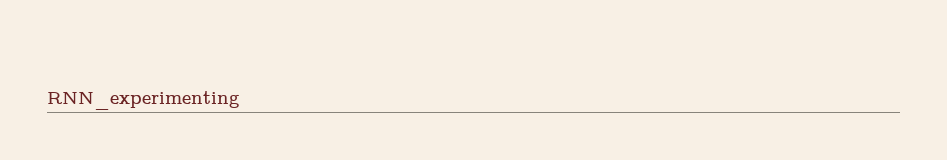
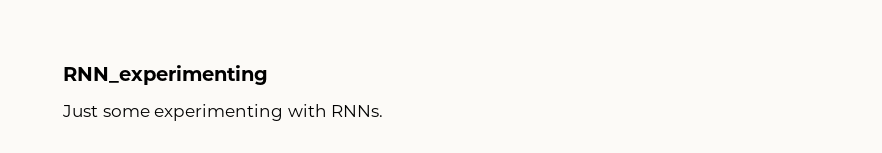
+ Just some experimenting with RNNs.

